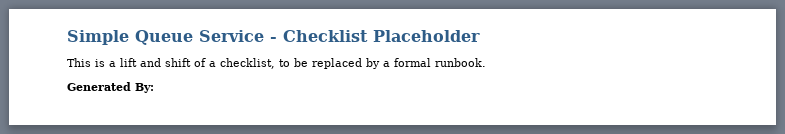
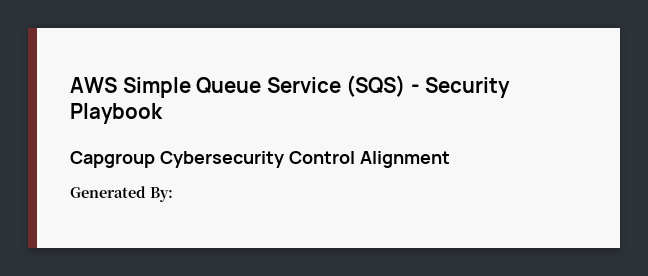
- Simple Queue Service - Checklist Placeholder
- This is a lift and shift of a checklist, to be replaced by a formal runbook.
+ AWS Simple Queue Service (SQS) - Security Playbook
+ Capgroup Cybersecurity Control Alignment

